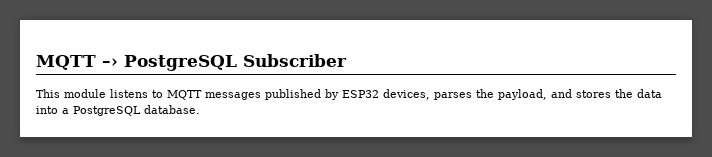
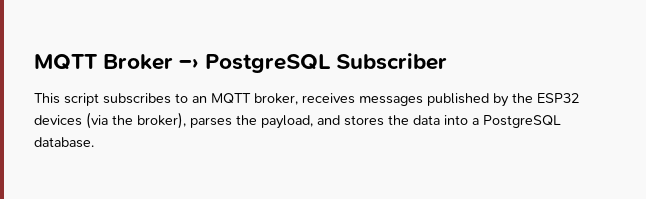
- MQTT –› PostgreSQL Subscriber
+ MQTT Broker –› PostgreSQL Subscriber
- This module listens to MQTT messages published by ESP32 devices, parses the payload, and stores the data into a PostgreSQL database.
+ This script subscribes to an MQTT broker, receives messages published by the ESP32 devices (via the broker), parses the payload, and stores the data into a PostgreSQL database.

